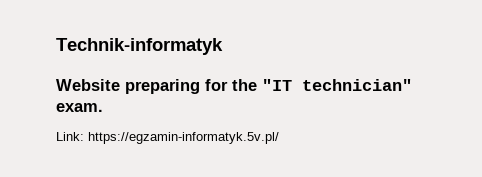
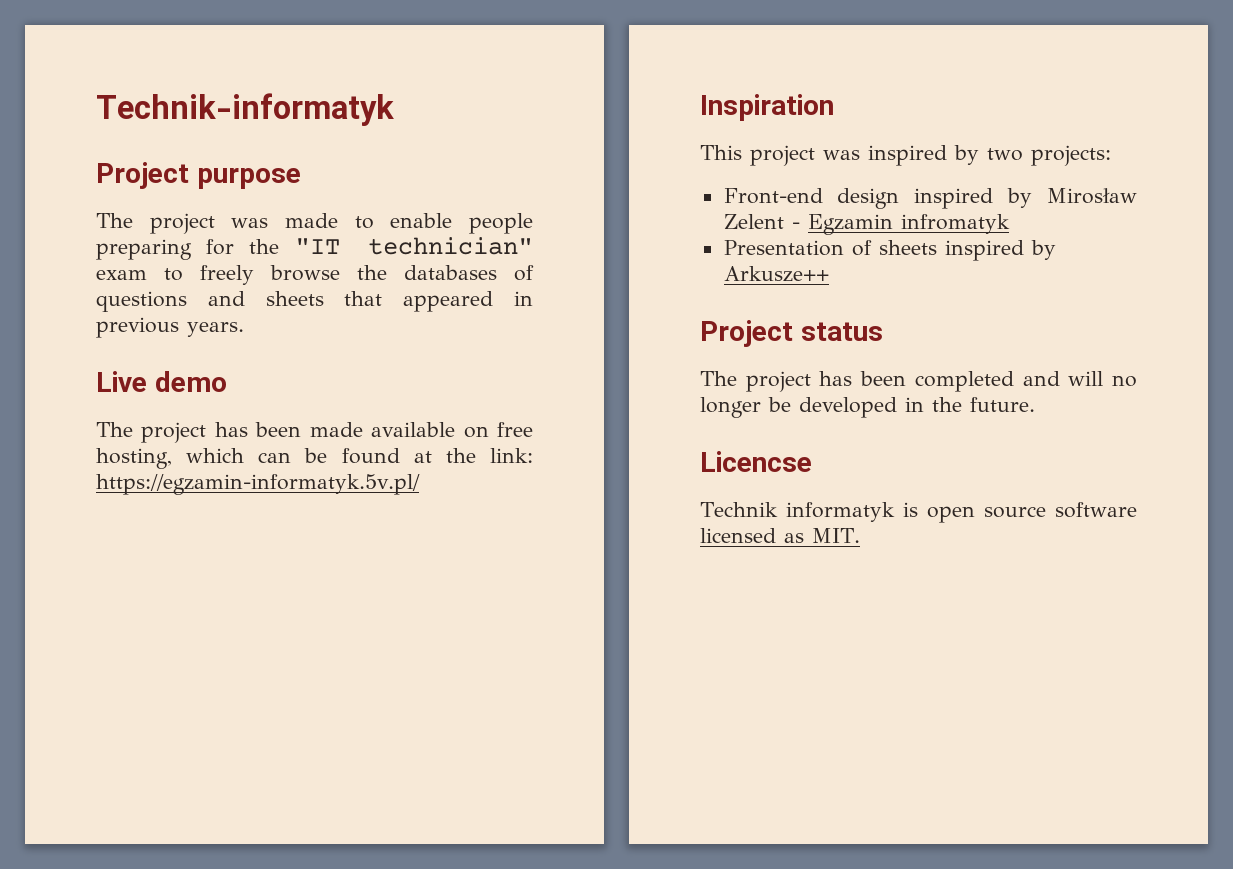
- Website preparing for the "IT technician" exam.
- Link: https://egzamin-informatyk.5v.pl/
+ Project purpose
+ The project was made to enable people preparing for the "IT technician" exam to freely browse the databases of questions and sheets that appeared in previous years.
+ Live demo
+ The project has been made available on free hosting, which can be found at the link: https://egzamin-informatyk.5v.pl/
+ Inspiration
+ This project was inspired by two projects:
+ Front-end design inspired by Mirosław Zelent - Egzamin infromatyk
+ Presentation of sheets inspired by Arkusze++
+ Project status
+ The project has been completed and will no longer be developed in the future.
+ Licencse
+ Technik informatyk is open source software licensed as MIT.

